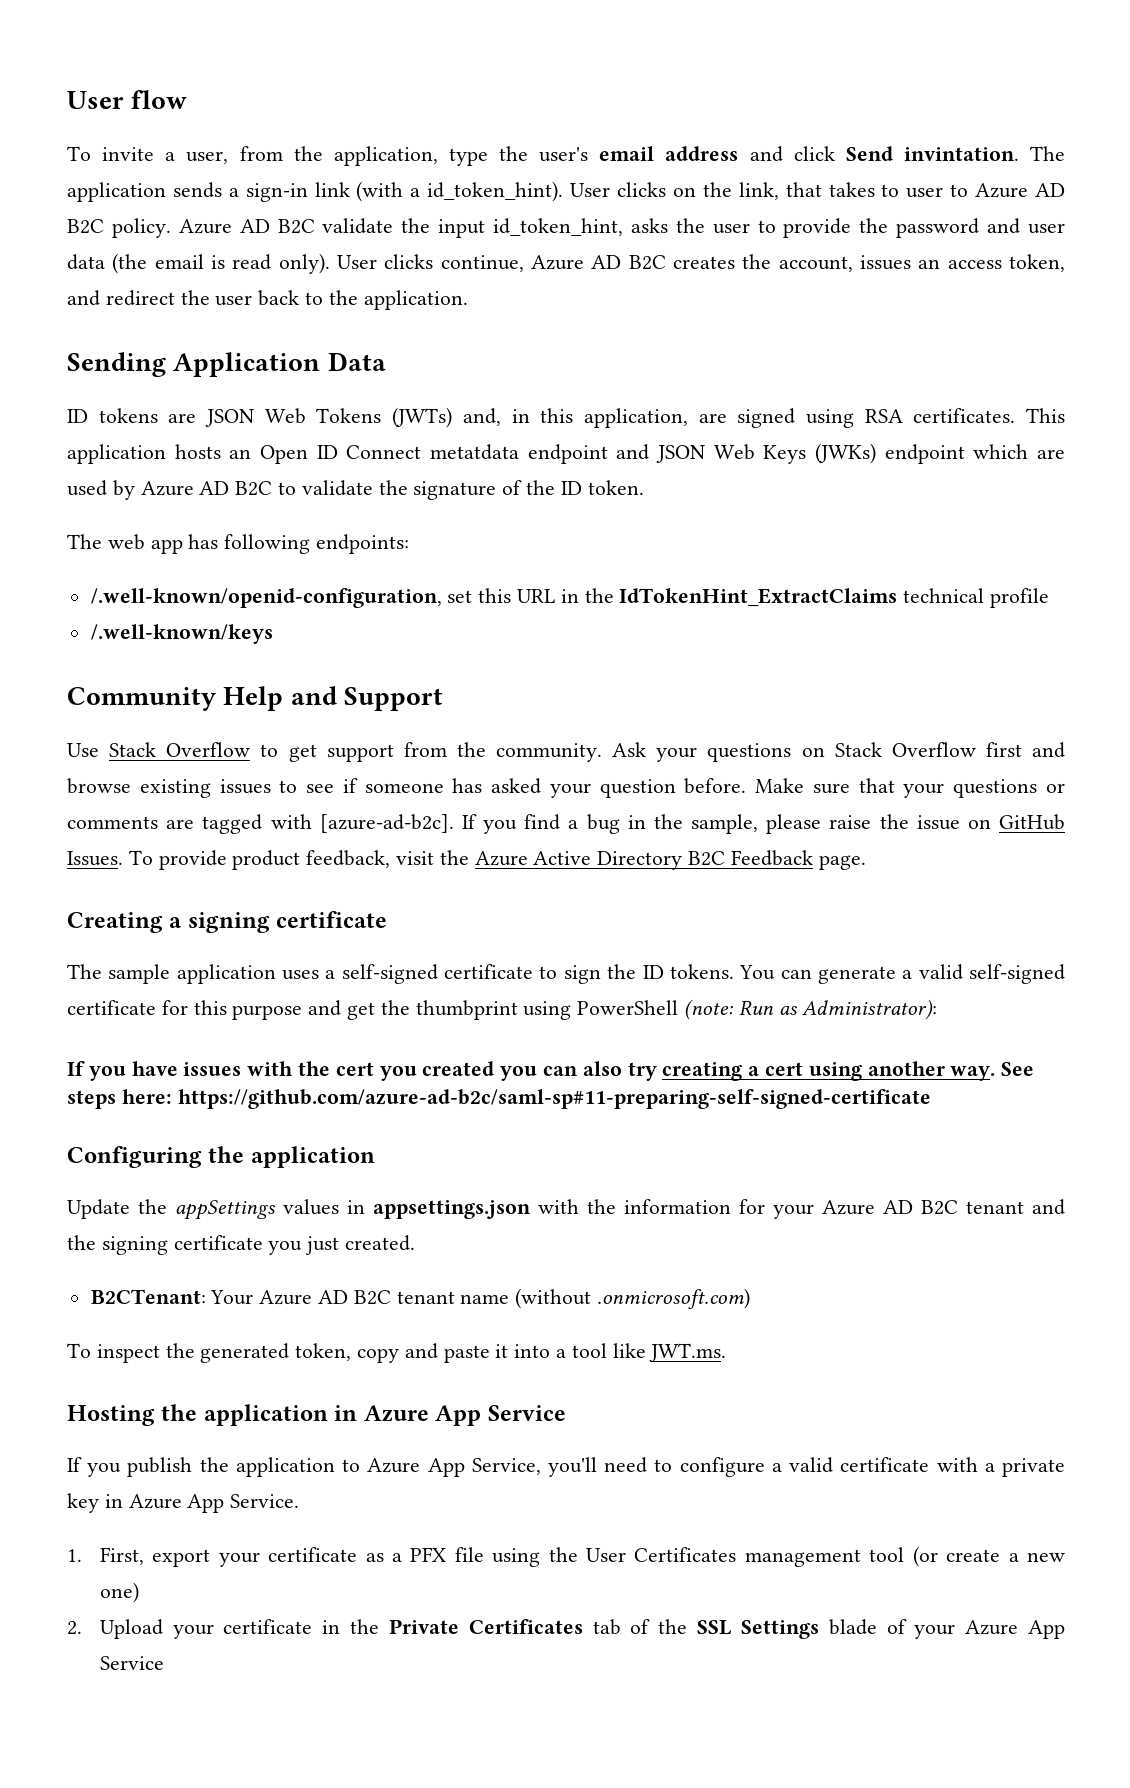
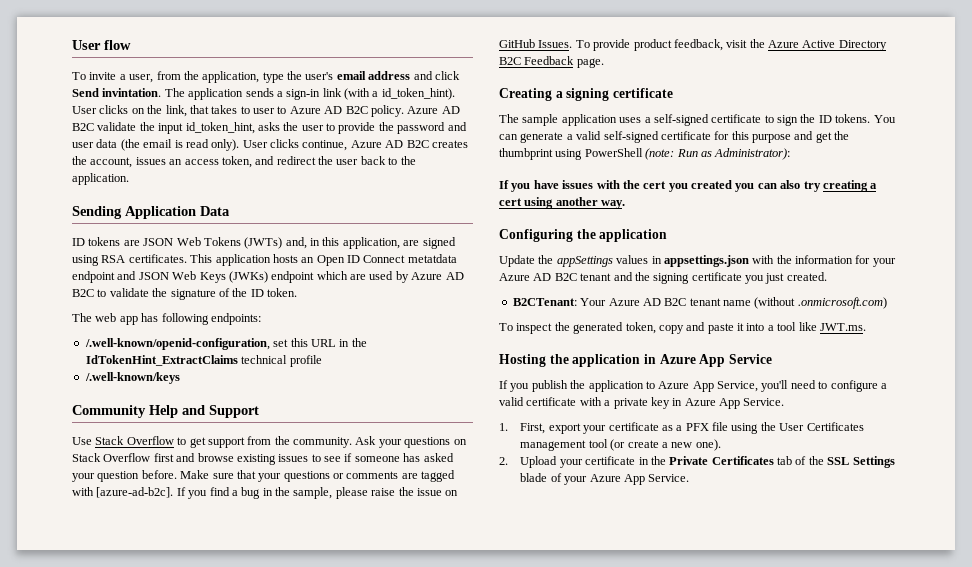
- See steps here: https://github.com/azure-ad-b2c/saml-sp#11-preparing-self-signed-certificate
- 1. First, export your certificate as a PFX file using the User Certificates management tool (or create a new one)
+ 1. First, export your certificate as a PFX file using the User Certificates management tool (or create a new one).
- 2. Upload your certificate in the Private Certificates tab of the SSL Settings blade of your Azure App Service
+ 2. Upload your certificate in the Private Certificates tab of the SSL Settings blade of your Azure App Service.

